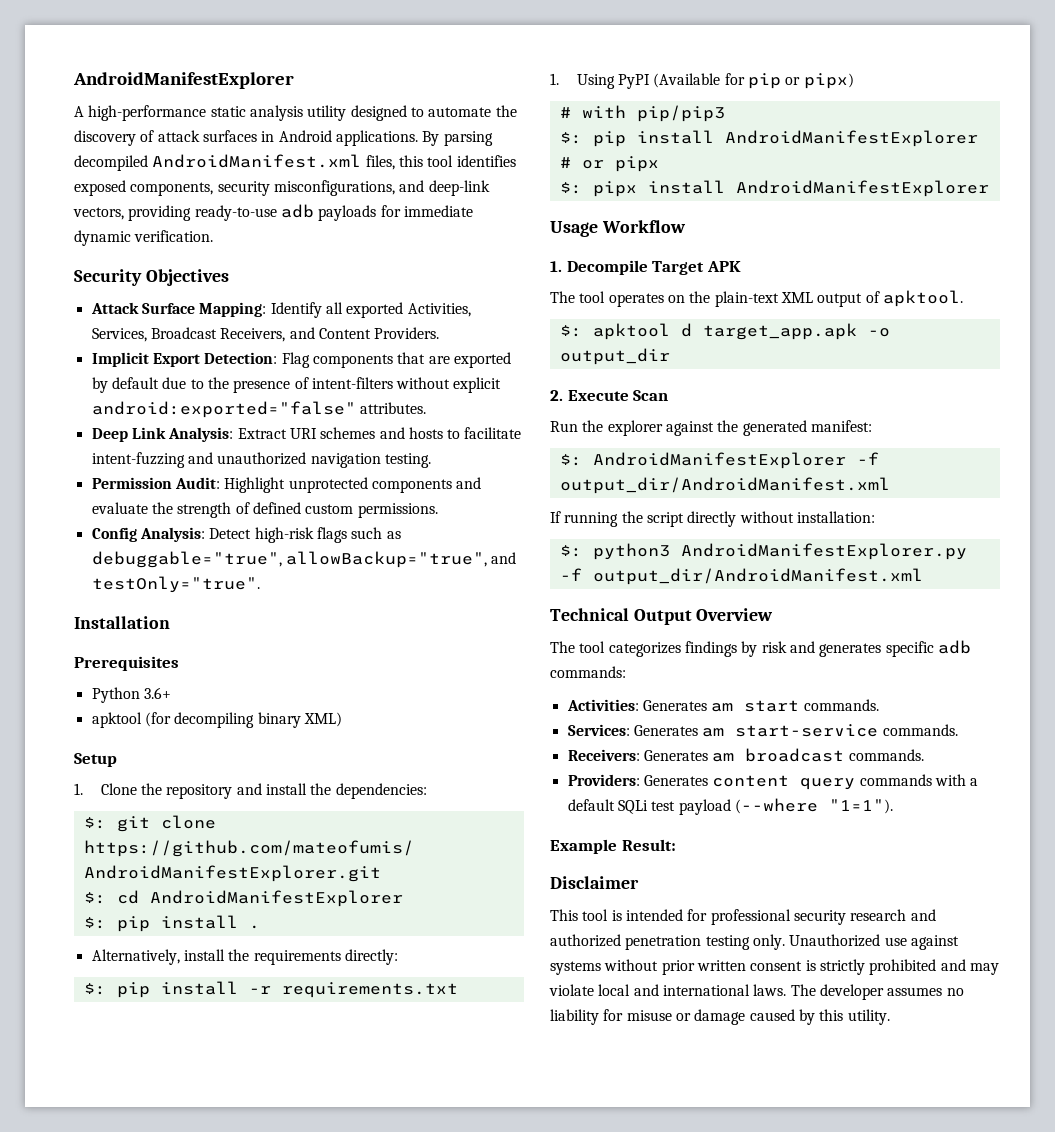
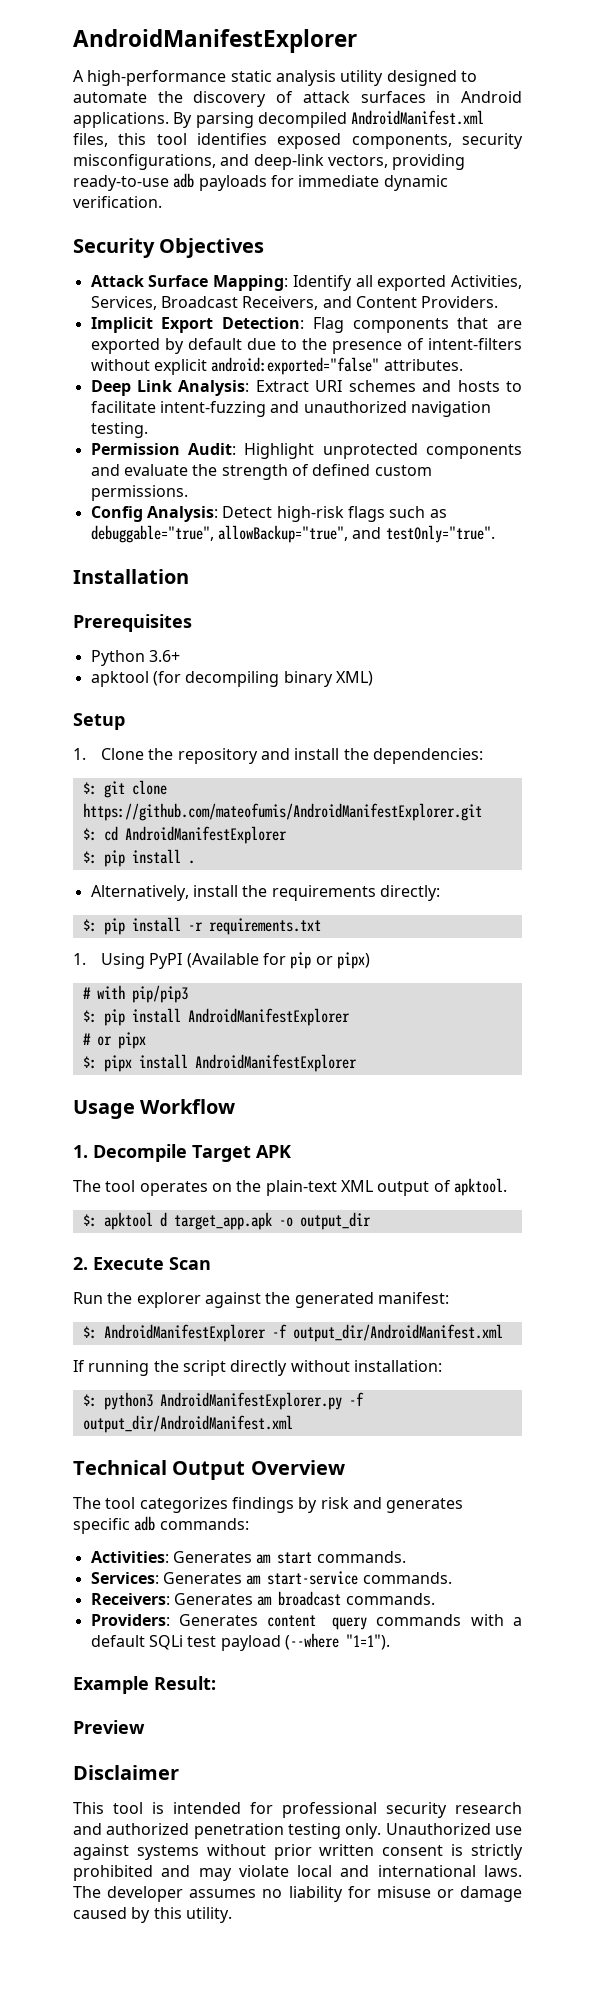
+ Preview

